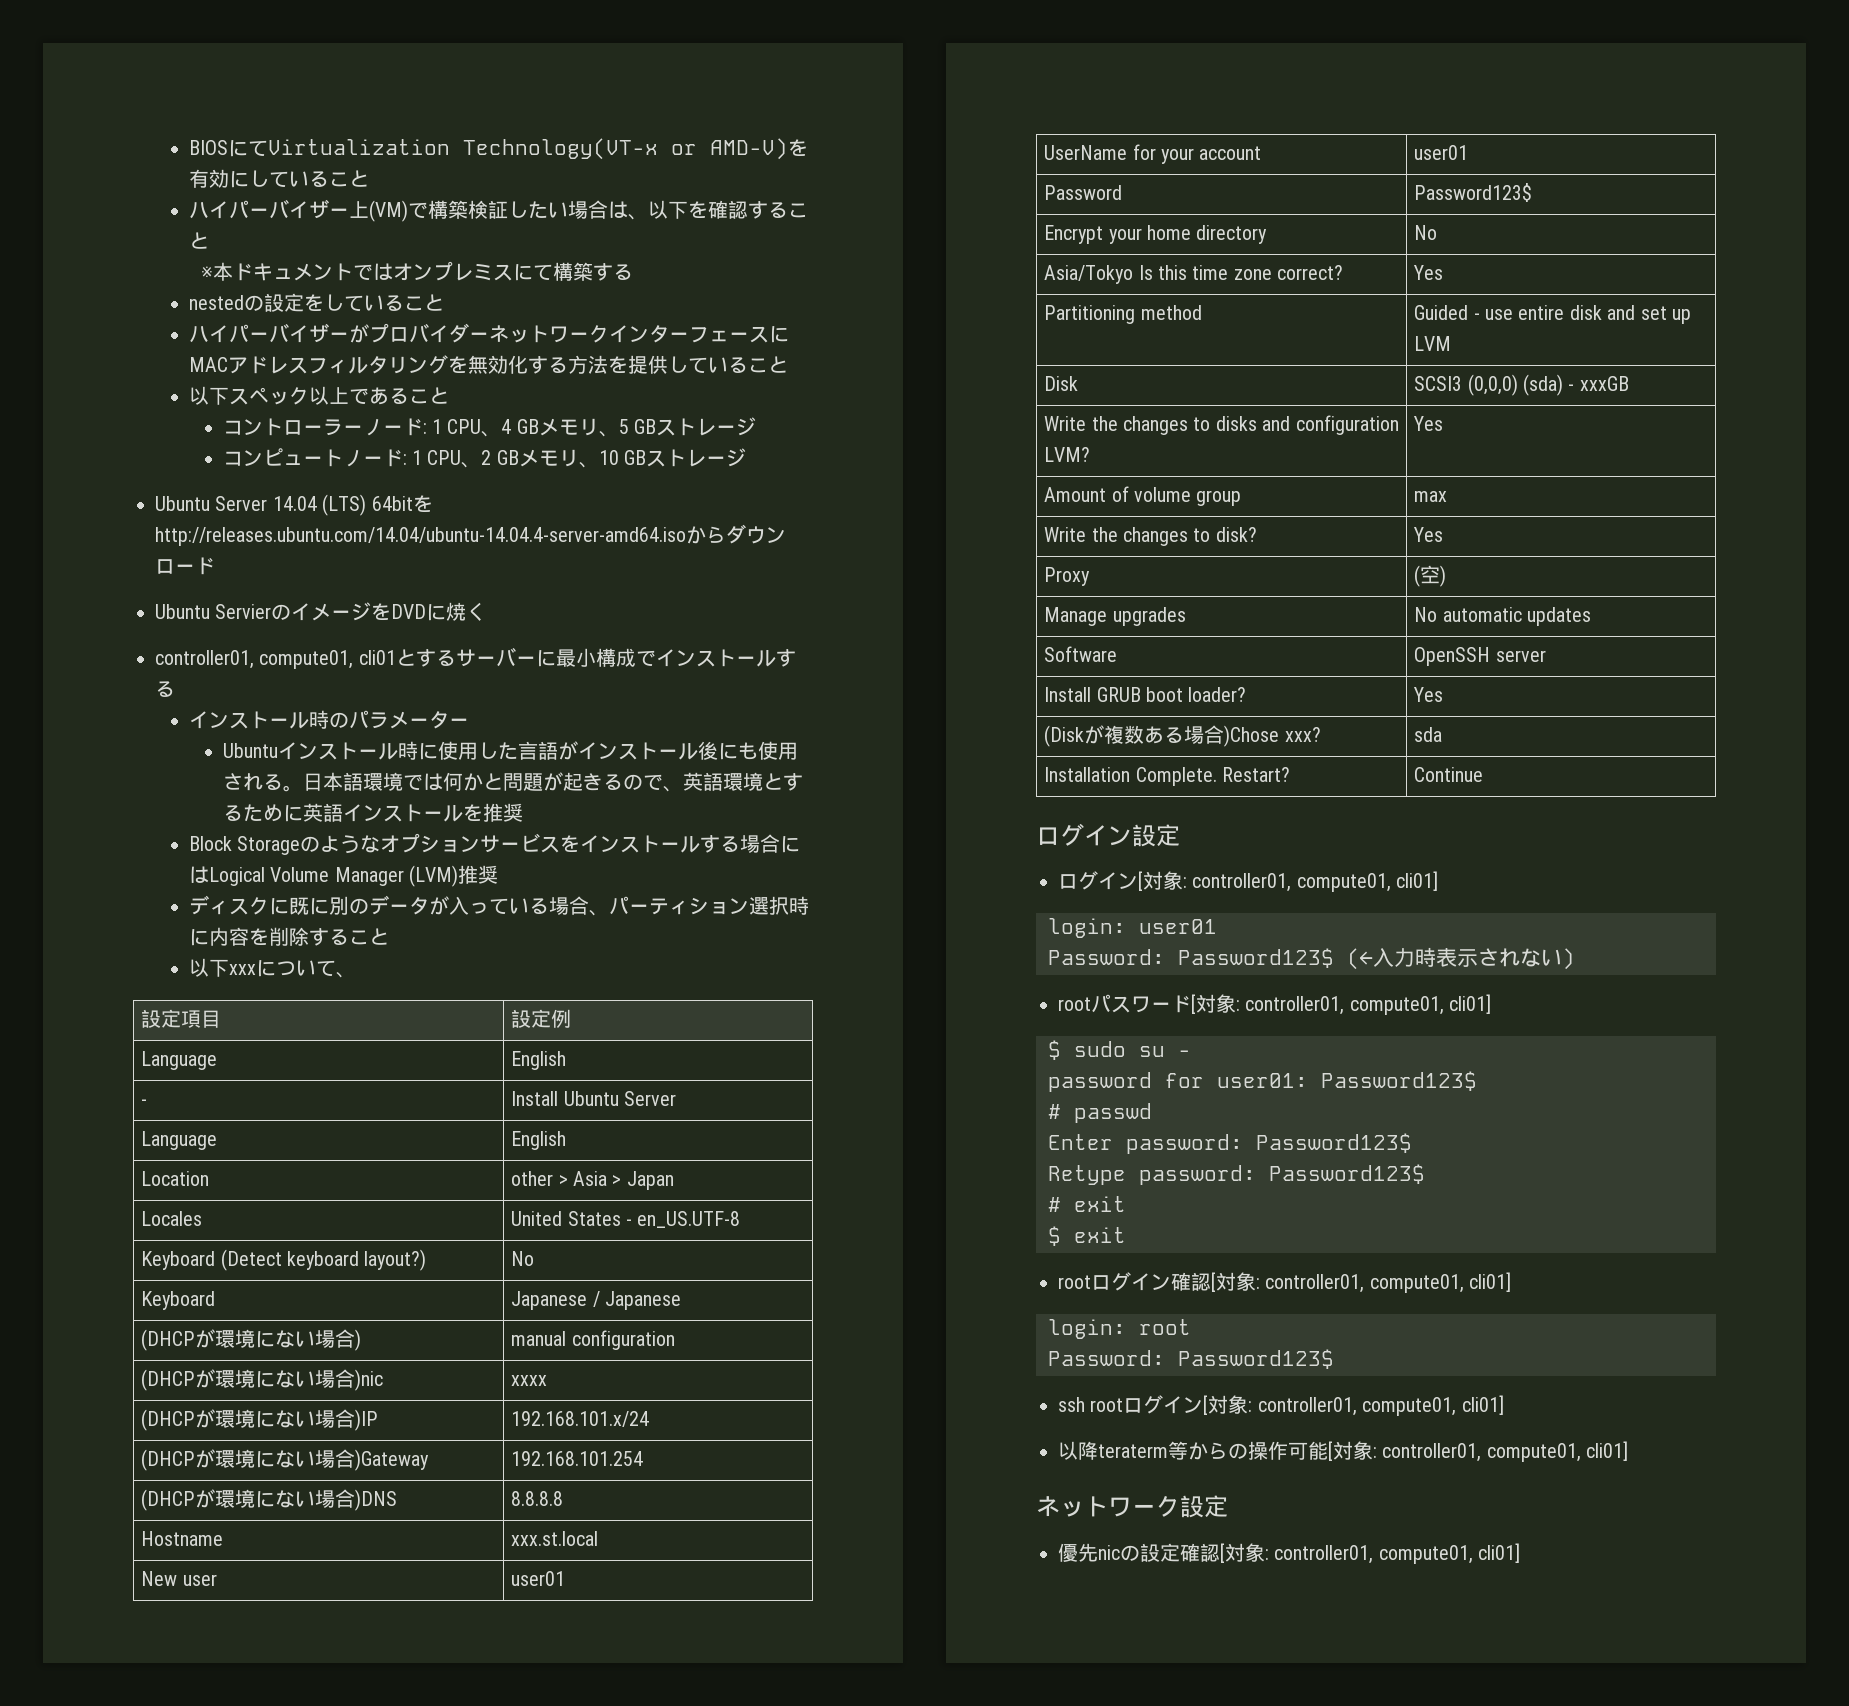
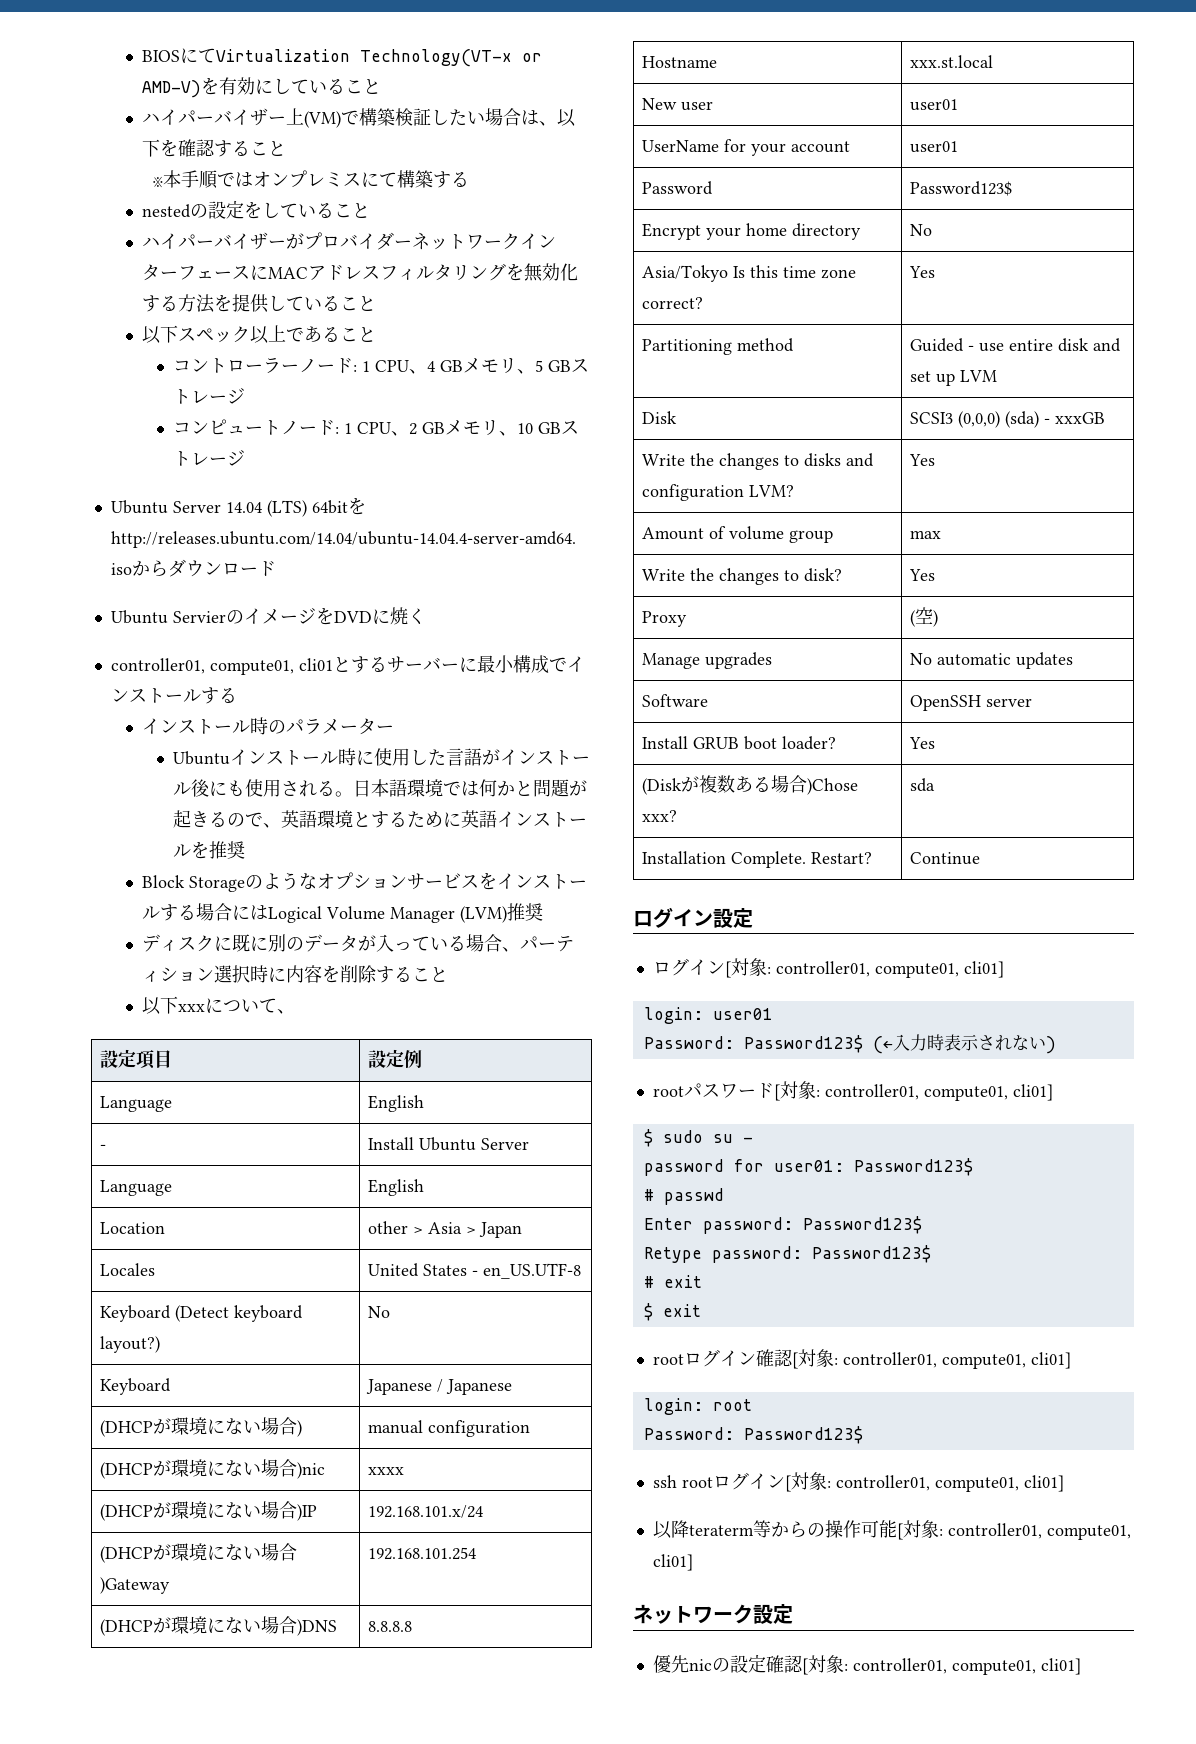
- ※本ドキュメントではオンプレミスにて構築する
+ ※本手順ではオンプレミスにて構築する

